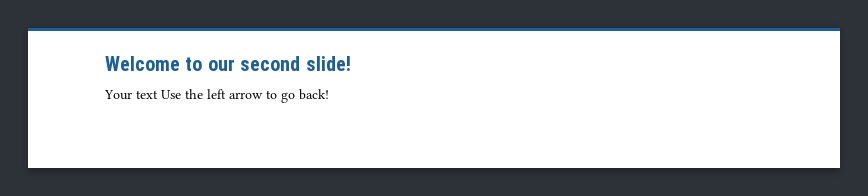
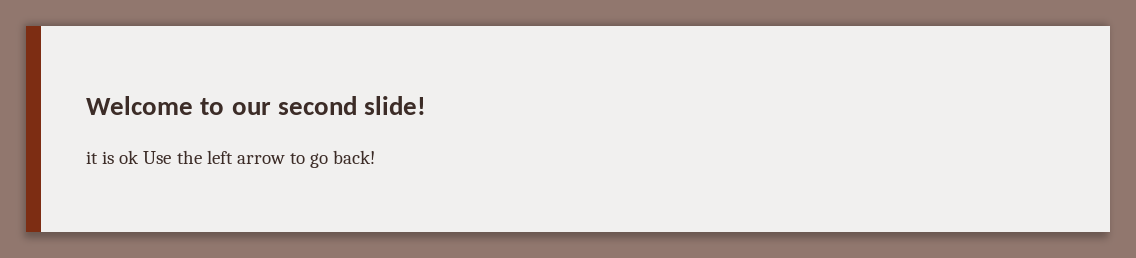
- Your text Use the left arrow to go back!
+ it is ok Use the left arrow to go back!

